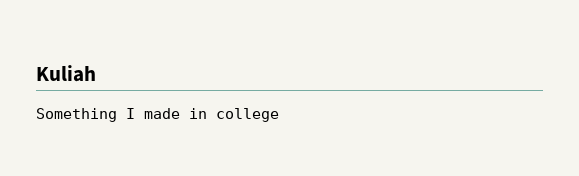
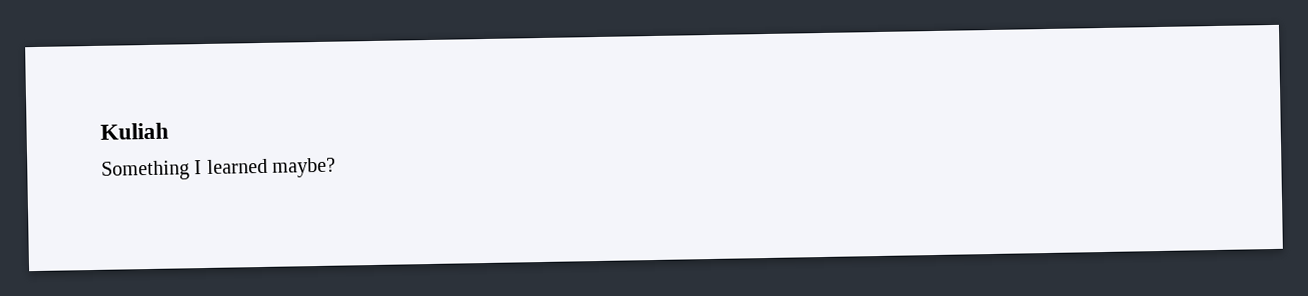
- Something I made in college
+ Something I learned maybe?

